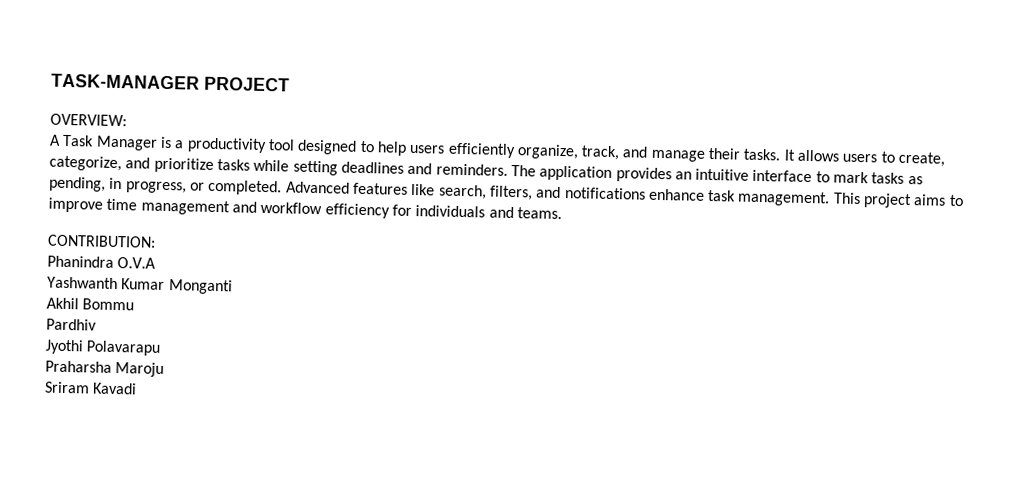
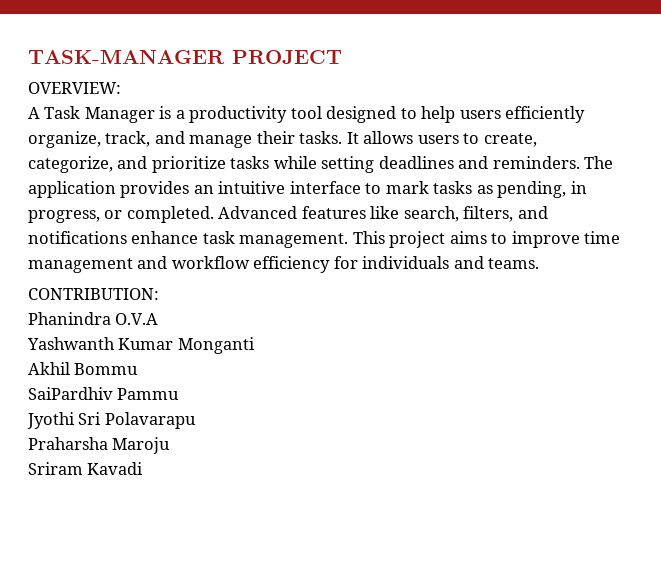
- Pardhiv
+ SaiPardhiv Pammu
- Jyothi Polavarapu
+ Jyothi Sri Polavarapu

